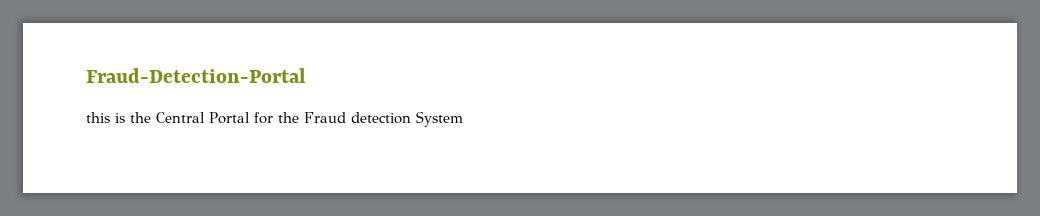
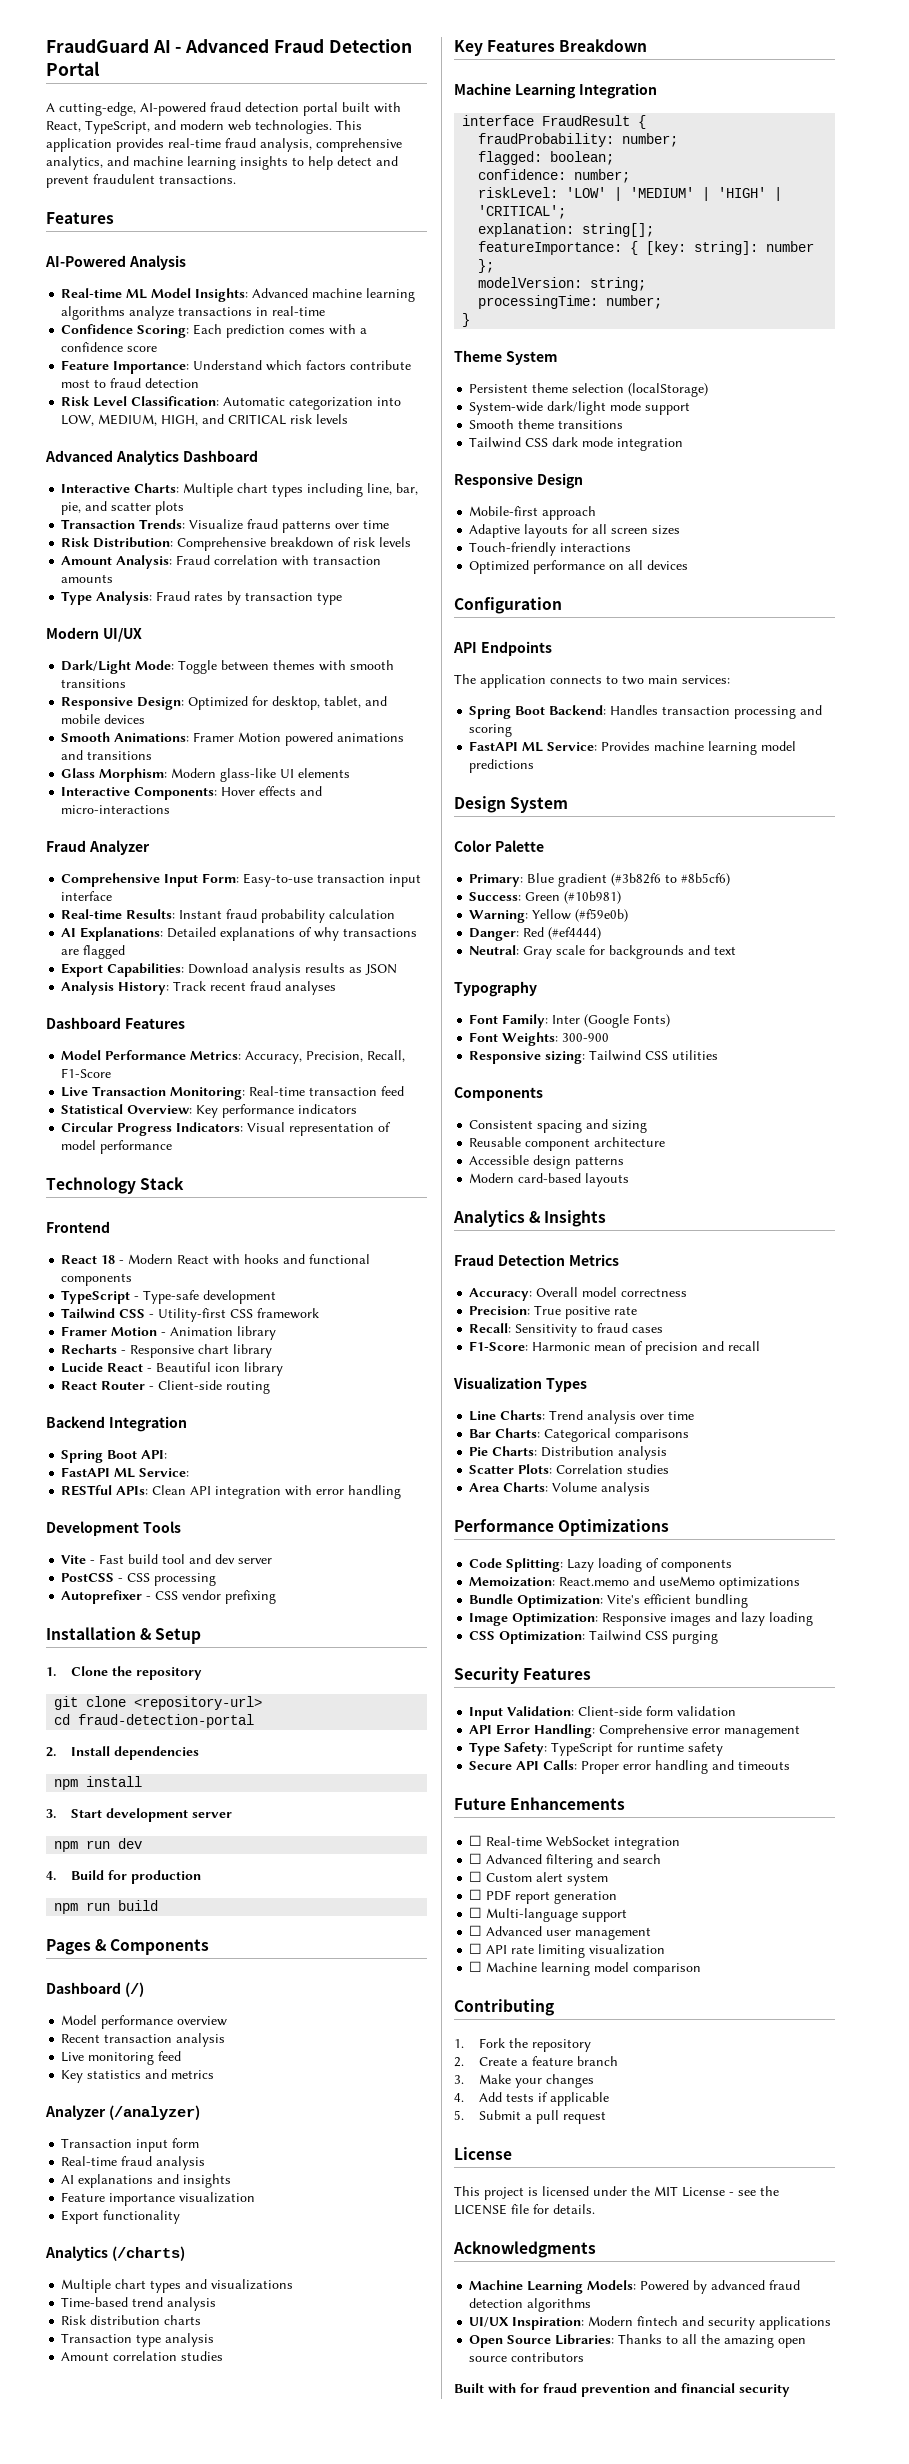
- Fraud-Detection-Portal
- this is the Central Portal for the Fraud detection System
+ FraudGuard AI - Advanced Fraud Detection Portal
+ A cutting-edge, AI-powered fraud detection portal built with React, TypeScript, and modern web technologies. This application provides real-time fraud analysis, comprehensive analytics, and machine learning insights to help detect and prevent fraudulent transactions.
+ Features
+ AI-Powered Analysis
+ Real-time ML Model Insights: Advanced machine learning algorithms analyze transactions in real-time
+ Confidence Scoring: Each prediction comes with a confidence score
+ Feature Importance: Understand which factors contribute most to fraud detection
+ Risk Level Classification: Automatic categorization into LOW, MEDIUM, HIGH, and CRITICAL risk levels
+ Advanced Analytics Dashboard
+ Interactive Charts: Multiple chart types including line, bar, pie, and scatter plots
+ Transaction Trends: Visualize fraud patterns over time
+ Risk Distribution: Comprehensive breakdown of risk levels
+ Amount Analysis: Fraud correlation with transaction amounts
+ Type Analysis: Fraud rates by transaction type
+ Modern UI/UX
+ Dark/Light Mode: Toggle between themes with smooth transitions
+ Responsive Design: Optimized for desktop, tablet, and mobile devices
+ Smooth Animations: Framer Motion powered animations and transitions
+ Glass Morphism: Modern glass-like UI elements
+ Interactive Components: Hover effects and micro-interactions
+ Fraud Analyzer
+ Comprehensive Input Form: Easy-to-use transaction input interface
+ Real-time Results: Instant fraud probability calculation
+ AI Explanations: Detailed explanations of why transactions are flagged
+ Export Capabilities: Download analysis results as JSON
+ Analysis History: Track recent fraud analyses
+ Dashboard Features
+ Model Performance Metrics: Accuracy, Precision, Recall, F1-Score
+ Live Transaction Monitoring: Real-time transaction feed
+ Statistical Overview: Key performance indicators
+ Circular Progress Indicators: Visual representation of model performance
+ Technology Stack
+ Frontend
+ React 18 - Modern React with hooks and functional components
+ TypeScript - Type-safe development
+ Tailwind CSS - Utility-first CSS framework
+ Framer Motion - Animation library
+ Recharts - Responsive chart library
+ Lucide React - Beautiful icon library
+ React Router - Client-side routing
+ Backend Integration
+ Spring Boot API:
+ FastAPI ML Service:
+ RESTful APIs: Clean API integration with error handling
+ Development Tools
+ Vite - Fast build tool and dev server
+ PostCSS - CSS processing
+ Autoprefixer - CSS vendor prefixing
+ Installation & Setup
+ 1. Clone the repository
+ git clone <repository-url>
+ cd fraud-detection-portal
+ 2. Install dependencies
+ npm install
+ 3. Start development server
+ npm run dev
+ 4. Build for production
+ npm run build
+ Pages & Components
+ Dashboard (/)
+ Model performance overview
+ Recent transaction analysis
+ Live monitoring feed
+ Key statistics and metrics
+ Analyzer (/analyzer)
+ Transaction input form
+ Real-time fraud analysis
+ AI explanations and insights
+ Feature importance visualization
+ Export functionality
+ Analytics (/charts)
+ Multiple chart types and visualizations
+ Time-based trend analysis
+ Risk distribution charts
+ Transaction type analysis
+ Amount correlation studies
+ Key Features Breakdown
+ Machine Learning Integration
+ interface FraudResult {
+ fraudProbability: number;
+ flagged: boolean;
+ confidence: number;
+ riskLevel: 'LOW' | 'MEDIUM' | 'HIGH' | 'CRITICAL';
+ explanation: string[];
+ featureImportance: { [key: string]: number };
+ modelVersion: string;
+ processingTime: number;
+ }
+ Theme System
+ Persistent theme selection (localStorage)
+ System-wide dark/light mode support
+ Smooth theme transitions
+ Tailwind CSS dark mode integration
+ Responsive Design
+ Mobile-first approach
+ Adaptive layouts for all screen sizes
+ Touch-friendly interactions
+ Optimized performance on all devices
+ Configuration
+ API Endpoints
+ The application connects to two main services:
+ Spring Boot Backend: Handles transaction processing and scoring
+ FastAPI ML Service: Provides machine learning model predictions
+ Design System
+ Color Palette
+ Primary: Blue gradient (#3b82f6 to #8b5cf6)
+ Success: Green (#10b981)
+ Warning: Yellow (#f59e0b)
+ Danger: Red (#ef4444)
+ Neutral: Gray scale for backgrounds and text
+ Typography
+ Font Family: Inter (Google Fonts)
+ Font Weights: 300-900
+ Responsive sizing: Tailwind CSS utilities
+ Components
+ Consistent spacing and sizing
+ Reusable component architecture
+ Accessible design patterns
+ Modern card-based layouts
+ Analytics & Insights
+ Fraud Detection Metrics
+ Accuracy: Overall model correctness
+ Precision: True positive rate
+ Recall: Sensitivity to fraud cases
+ F1-Score: Harmonic mean of precision and recall
+ Visualization Types
+ Line Charts: Trend analysis over time
+ Bar Charts: Categorical comparisons
+ Pie Charts: Distribution analysis
+ Scatter Plots: Correlation studies
+ Area Charts: Volume analysis
+ Performance Optimizations
+ Code Splitting: Lazy loading of components
+ Memoization: React.memo and useMemo optimizations
+ Bundle Optimization: Vite's efficient bundling
+ Image Optimization: Responsive images and lazy loading
+ CSS Optimization: Tailwind CSS purging
+ Security Features
+ Input Validation: Client-side form validation
+ API Error Handling: Comprehensive error management
+ Type Safety: TypeScript for runtime safety
+ Secure API Calls: Proper error handling and timeouts
+ Future Enhancements
+ ☐ Real-time WebSocket integration
+ ☐ Advanced filtering and search
+ ☐ Custom alert system
+ ☐ PDF report generation
+ ☐ Multi-language support
+ ☐ Advanced user management
+ ☐ API rate limiting visualization
+ ☐ Machine learning model comparison
+ Contributing
+ 1. Fork the repository
+ 2. Create a feature branch
+ 3. Make your changes
+ 4. Add tests if applicable
+ 5. Submit a pull request
+ License
+ This project is licensed under the MIT License - see the LICENSE file for details.
+ Acknowledgments
+ Machine Learning Models: Powered by advanced fraud detection algorithms
+ UI/UX Inspiration: Modern fintech and security applications
+ Open Source Libraries: Thanks to all the amazing open source contributors
+ Built with for fraud prevention and financial security

